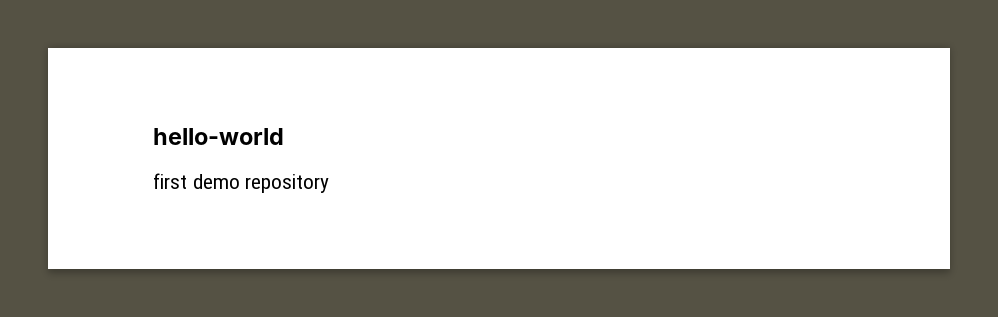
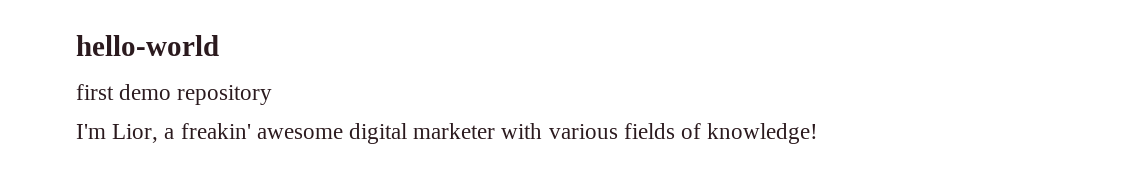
+ I'm Lior, a freakin' awesome digital marketer with various fields of knowledge!

